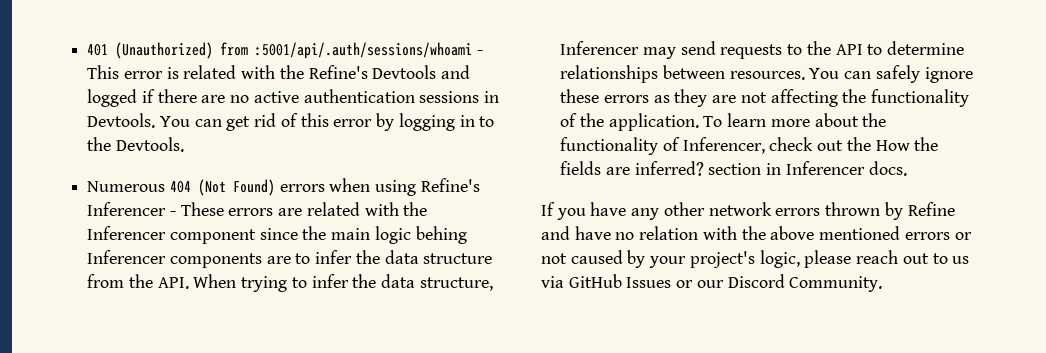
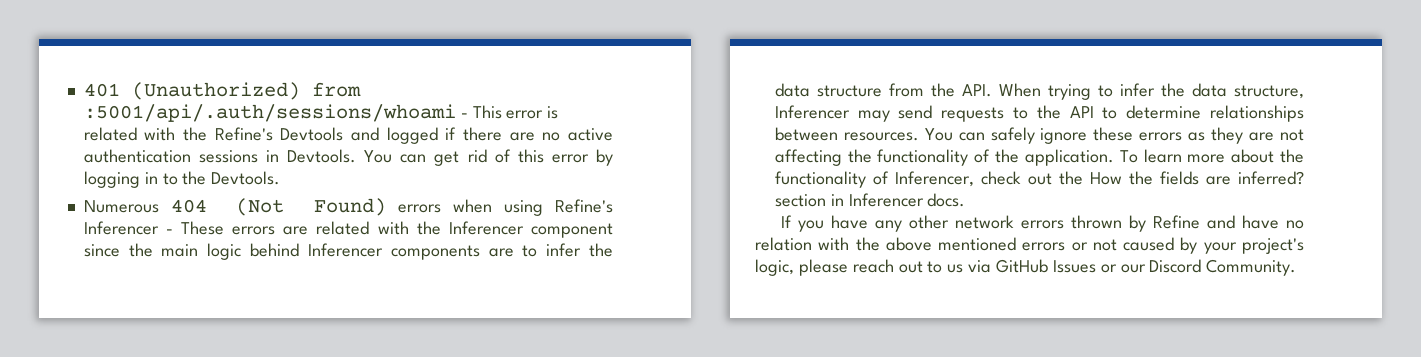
- Numerous 404 (Not Found) errors when using Refine's Inferencer - These errors are related with the Inferencer component since the main logic behing Inferencer components are to infer the data structure from the API. When trying to infer the data structure, Inferencer may send requests to the API to determine relationships between resources.
+ Numerous 404 (Not Found) errors when using Refine's Inferencer - These errors are related with the Inferencer component since the main logic behind Inferencer components are to infer the data structure from the API. When trying to infer the data structure, Inferencer may send requests to the API to determine relationships between resources.

